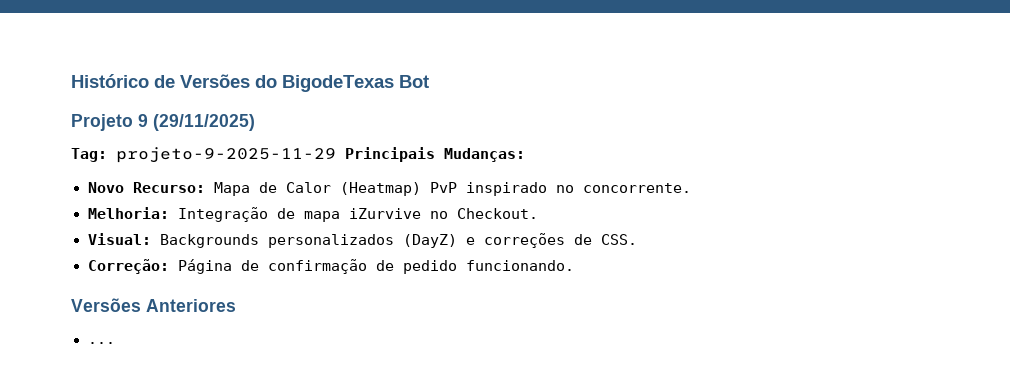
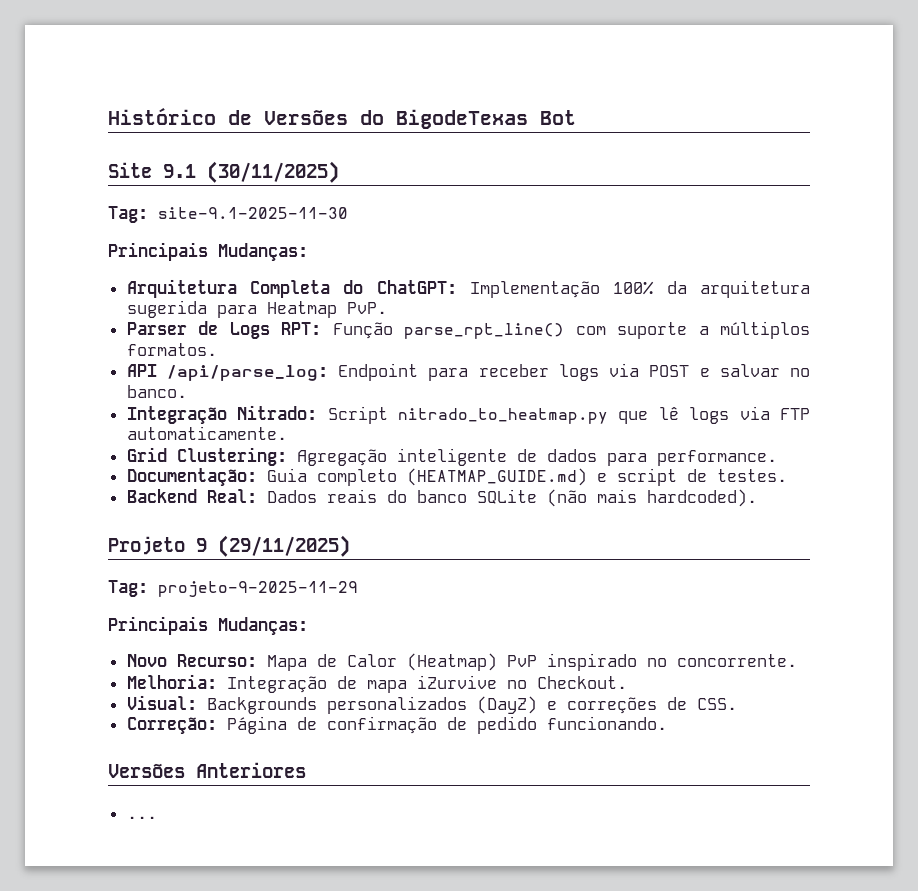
+ Site 9.1 (30/11/2025)
+ Tag: site-9.1-2025-11-30
+ Principais Mudanças:
+ Arquitetura Completa do ChatGPT: Implementação 100% da arquitetura sugerida para Heatmap PvP.
+ Parser de Logs RPT: Função parse_rpt_line() com suporte a múltiplos formatos.
+ API /api/parse_log: Endpoint para receber logs via POST e salvar no banco.
+ Integração Nitrado: Script nitrado_to_heatmap.py que lê logs via FTP automaticamente.
+ Grid Clustering: Agregação inteligente de dados para performance.
+ Documentação: Guia completo (HEATMAP_GUIDE.md) e script de testes.
+ Backend Real: Dados reais do banco SQLite (não mais hardcoded).
- Tag: projeto-9-2025-11-29 Principais Mudanças:
+ Tag: projeto-9-2025-11-29
+ Principais Mudanças:

